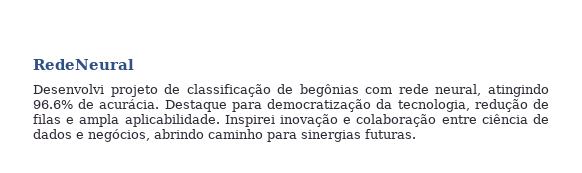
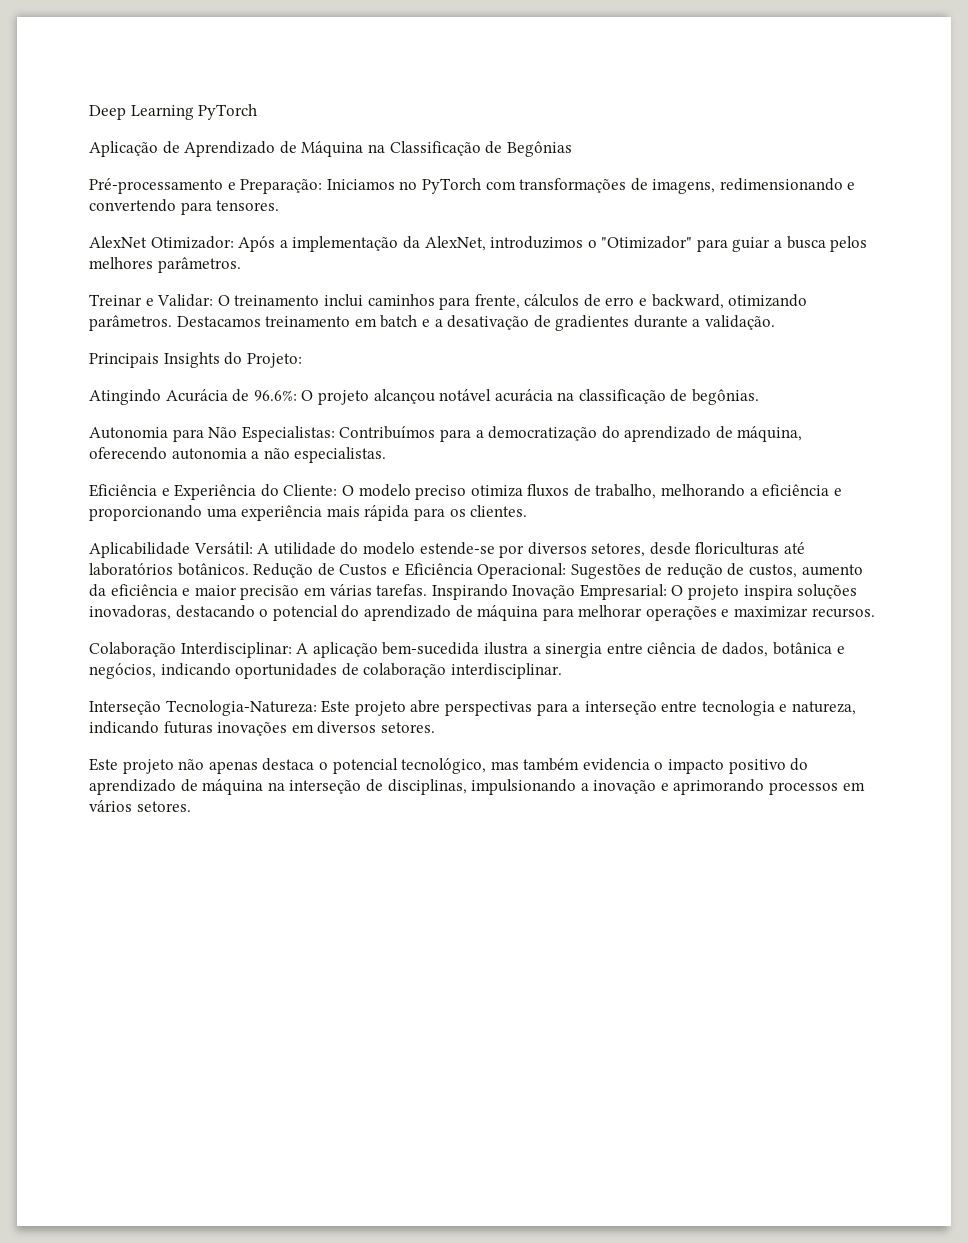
- RedeNeural
- Desenvolvi projeto de classificação de begônias com rede neural, atingindo 96.6% de acurácia. Destaque para democratização da tecnologia, redução de filas e ampla aplicabilidade. Inspirei inovação e colaboração entre ciência de dados e negócios, abrindo caminho para sinergias futuras.
+ Deep Learning PyTorch
+ Aplicação de Aprendizado de Máquina na Classificação de Begônias
+ Pré-processamento e Preparação: Iniciamos no PyTorch com transformações de imagens, redimensionando e convertendo para tensores.
+ AlexNet Otimizador: Após a implementação da AlexNet, introduzimos o "Otimizador" para guiar a busca pelos melhores parâmetros.
+ Treinar e Validar: O treinamento inclui caminhos para frente, cálculos de erro e backward, otimizando parâmetros. Destacamos treinamento em batch e a desativação de gradientes durante a validação.
+ Principais Insights do Projeto:
+ Atingindo Acurácia de 96.6%: O projeto alcançou notável acurácia na classificação de begônias.
+ Autonomia para Não Especialistas: Contribuímos para a democratização do aprendizado de máquina, oferecendo autonomia a não especialistas.
+ Eficiência e Experiência do Cliente: O modelo preciso otimiza fluxos de trabalho, melhorando a eficiência e proporcionando uma experiência mais rápida para os clientes.
+ Aplicabilidade Versátil: A utilidade do modelo estende-se por diversos setores, desde floriculturas até laboratórios botânicos. Redução de Custos e Eficiência Operacional: Sugestões de redução de custos, aumento da eficiência e maior precisão em várias tarefas. Inspirando Inovação Empresarial: O projeto inspira soluções inovadoras, destacando o potencial do aprendizado de máquina para melhorar operações e maximizar recursos.
+ Colaboração Interdisciplinar: A aplicação bem-sucedida ilustra a sinergia entre ciência de dados, botânica e negócios, indicando oportunidades de colaboração interdisciplinar.
+ Interseção Tecnologia-Natureza: Este projeto abre perspectivas para a interseção entre tecnologia e natureza, indicando futuras inovações em diversos setores.
+ Este projeto não apenas destaca o potencial tecnológico, mas também evidencia o impacto positivo do aprendizado de máquina na interseção de disciplinas, impulsionando a inovação e aprimorando processos em vários setores.

